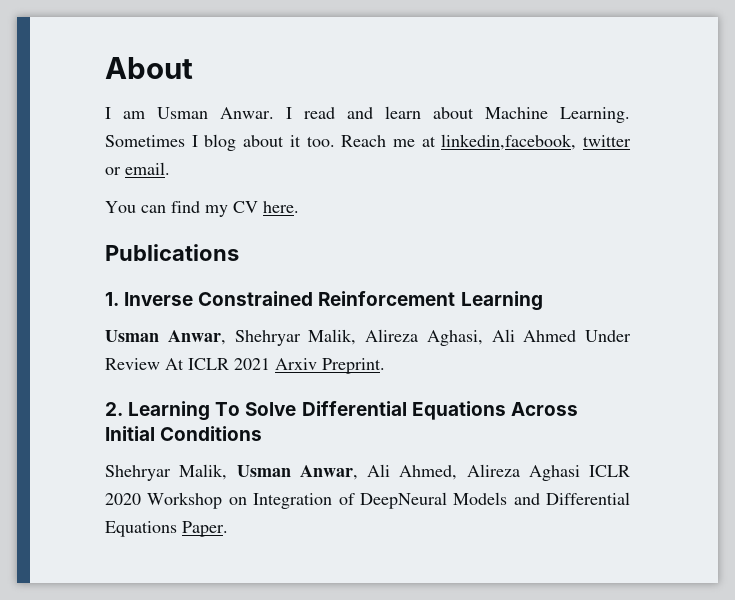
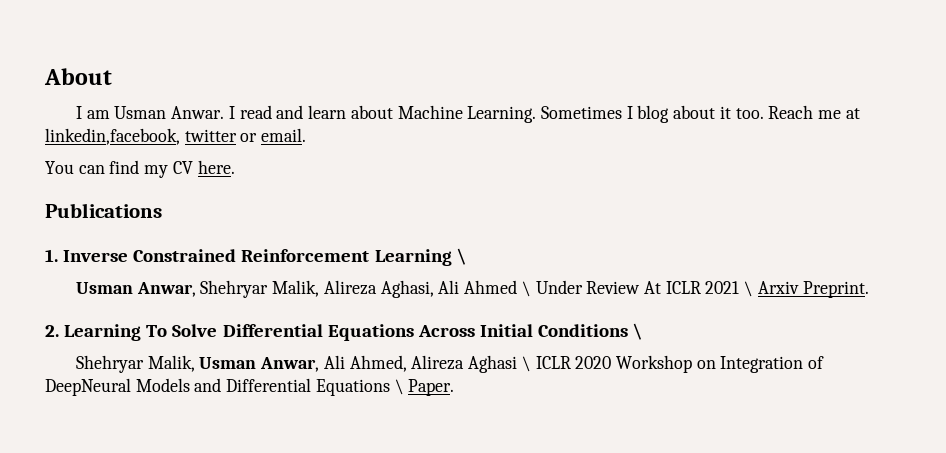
- 1. Inverse Constrained Reinforcement Learning
+ 1. Inverse Constrained Reinforcement Learning \
- Usman Anwar, Shehryar Malik, Alireza Aghasi, Ali Ahmed Under Review At ICLR 2021 Arxiv Preprint.
+ Usman Anwar, Shehryar Malik, Alireza Aghasi, Ali Ahmed \ Under Review At ICLR 2021 \ Arxiv Preprint.
- 2. Learning To Solve Differential Equations Across Initial Conditions
+ 2. Learning To Solve Differential Equations Across Initial Conditions \
- Shehryar Malik, Usman Anwar, Ali Ahmed, Alireza Aghasi ICLR 2020 Workshop on Integration of DeepNeural Models and Differential Equations Paper.
+ Shehryar Malik, Usman Anwar, Ali Ahmed, Alireza Aghasi \ ICLR 2020 Workshop on Integration of DeepNeural Models and Differential Equations \ Paper.

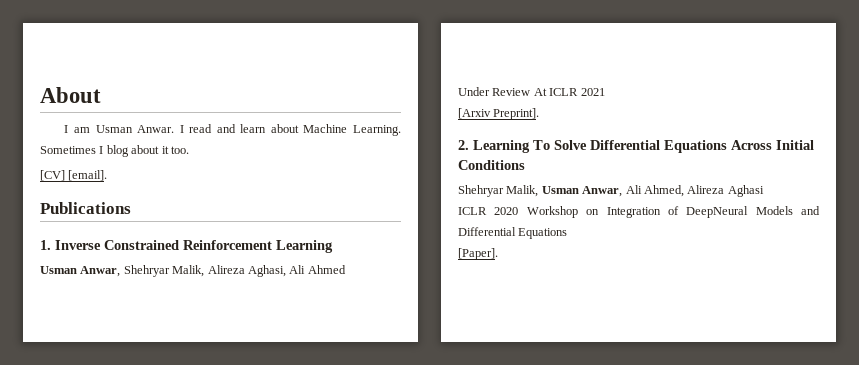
- Sometimes I blog about it too. Reach me at linkedin,facebook, twitter or email.
- You can find my CV here.
+ Sometimes I blog about it too.
+ [CV] [email].
- 1. Inverse Constrained Reinforcement Learning \
+ 1. Inverse Constrained Reinforcement Learning
- Usman Anwar, Shehryar Malik, Alireza Aghasi, Ali Ahmed \ Under Review At ICLR 2021 \ Arxiv Preprint.
+ Usman Anwar, Shehryar Malik, Alireza Aghasi, Ali Ahmed
+ Under Review At ICLR 2021
+ [Arxiv Preprint].
- 2. Learning To Solve Differential Equations Across Initial Conditions \
+ 2. Learning To Solve Differential Equations Across Initial Conditions
- Shehryar Malik, Usman Anwar, Ali Ahmed, Alireza Aghasi \ ICLR 2020 Workshop on Integration of DeepNeural Models and Differential Equations \ Paper.
+ Shehryar Malik, Usman Anwar, Ali Ahmed, Alireza Aghasi
+ ICLR 2020 Workshop on Integration of DeepNeural Models and Differential Equations
+ [Paper].

